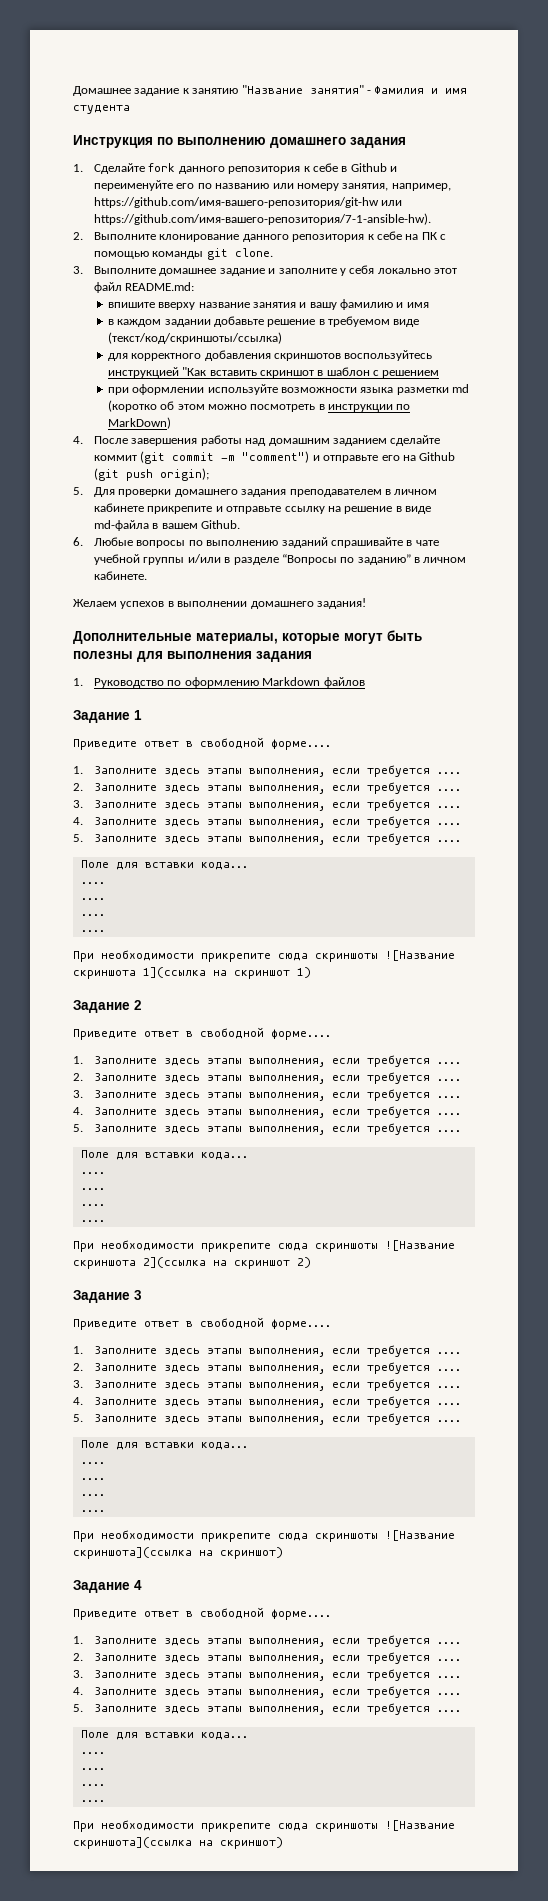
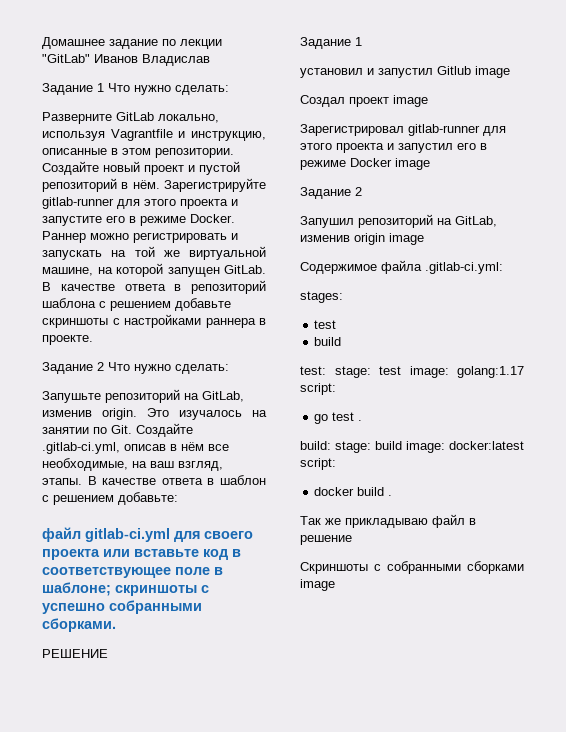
- Домашнее задание к занятию "Название занятия" - Фамилия и имя студента
- Инструкция по выполнению домашнего задания
- 1. Сделайте fork данного репозитория к себе в Github и переименуйте его по названию или номеру занятия, например, https://github.com/имя-вашего-репозитория/git-hw или https://github.com/имя-вашего-репозитория/7-1-ansible-hw).
- 2. Выполните клонирование данного репозитория к себе на ПК с помощью команды git clone.
- 3. Выполните домашнее задание и заполните у себя локально этот файл README.md:
- впишите вверху название занятия и вашу фамилию и имя
- в каждом задании добавьте решение в требуемом виде (текст/код/скриншоты/ссылка)
- для корректного добавления скриншотов воспользуйтесь инструкцией "Как вставить скриншот в шаблон с решением
- при оформлении используйте возможности языка разметки md (коротко об этом можно посмотреть в инструкции по MarkDown)
- 4. После завершения работы над домашним заданием сделайте коммит (git commit -m "comment") и отправьте его на Github (git push origin);
- 5. Для проверки домашнего задания преподавателем в личном кабинете прикрепите и отправьте ссылку на решение в виде md-файла в вашем Github.
- 6. Любые вопросы по выполнению заданий спрашивайте в чате учебной группы и/или в разделе “Вопросы по заданию” в личном кабинете.
- Желаем успехов в выполнении домашнего задания!
- Дополнительные материалы, которые могут быть полезны для выполнения задания
- 1. Руководство по оформлению Markdown файлов
+ Домашнее задание по лекции "GitLab" Иванов Владислав
+ Задание 1 Что нужно сделать:
+ Разверните GitLab локально, используя Vagrantfile и инструкцию, описанные в этом репозитории. Создайте новый проект и пустой репозиторий в нём. Зарегистрируйте gitlab-runner для этого проекта и запустите его в режиме Docker. Раннер можно регистрировать и запускать на той же виртуальной машине, на которой запущен GitLab. В качестве ответа в репозиторий шаблона с решением добавьте скриншоты с настройками раннера в проекте.
+ Задание 2 Что нужно сделать:
+ Запушьте репозиторий на GitLab, изменив origin. Это изучалось на занятии по Git. Создайте .gitlab-ci.yml, описав в нём все необходимые, на ваш взгляд, этапы. В качестве ответа в шаблон с решением добавьте:
+ файл gitlab-ci.yml для своего проекта или вставьте код в соответствующее поле в шаблоне; скриншоты с успешно собранными сборками.
+ РЕШЕНИЕ
  Задание 1
- Приведите ответ в свободной форме....
- 1. Заполните здесь этапы выполнения, если требуется ....
- 2. Заполните здесь этапы выполнения, если требуется ....
- 3. Заполните здесь этапы выполнения, если требуется ....
- 4. Заполните здесь этапы выполнения, если требуется ....
- 5. Заполните здесь этапы выполнения, если требуется ....
- Поле для вставки кода...
- ....
- ....
- ....
- ....
- При необходимости прикрепитe сюда скриншоты ![Название скриншота 1](ссылка на скриншот 1)
+ установил и запустил Gitlub image
+ Создал проект image
+ Зарегистрировал gitlab-runner для этого проекта и запустил его в режиме Docker image
  Задание 2
- Приведите ответ в свободной форме....
- 1. Заполните здесь этапы выполнения, если требуется ....
- 2. Заполните здесь этапы выполнения, если требуется ....
- 3. Заполните здесь этапы выполнения, если требуется ....
- 4. Заполните здесь этапы выполнения, если требуется ....
- 5. Заполните здесь этапы выполнения, если требуется ....
- Поле для вставки кода...
- ....
- ....
- ....
- ....
- При необходимости прикрепитe сюда скриншоты ![Название скриншота 2](ссылка на скриншот 2)
- Задание 3
- Приведите ответ в свободной форме....
- 1. Заполните здесь этапы выполнения, если требуется ....
- 2. Заполните здесь этапы выполнения, если требуется ....
- 3. Заполните здесь этапы выполнения, если требуется ....
- 4. Заполните здесь этапы выполнения, если требуется ....
- 5. Заполните здесь этапы выполнения, если требуется ....
- Поле для вставки кода...
- ....
- ....
- ....
- ....
- При необходимости прикрепитe сюда скриншоты ![Название скриншота](ссылка на скриншот)
- Задание 4
- Приведите ответ в свободной форме....
- 1. Заполните здесь этапы выполнения, если требуется ....
- 2. Заполните здесь этапы выполнения, если требуется ....
- 3. Заполните здесь этапы выполнения, если требуется ....
- 4. Заполните здесь этапы выполнения, если требуется ....
- 5. Заполните здесь этапы выполнения, если требуется ....
- Поле для вставки кода...
- ....
- ....
- ....
- ....
- При необходимости прикрепитe сюда скриншоты ![Название скриншота](ссылка на скриншот)
+ Запушил репозиторий на GitLab, изменив origin image
+ Содержимое файла .gitlab-ci.yml:
+ stages:
+ test
+ build
+ test: stage: test image: golang:1.17 script:
+ go test .
+ build: stage: build image: docker:latest script:
+ docker build .
+ Так же прикладываю файл в решение
+ Скриншоты с собранными сборками image

